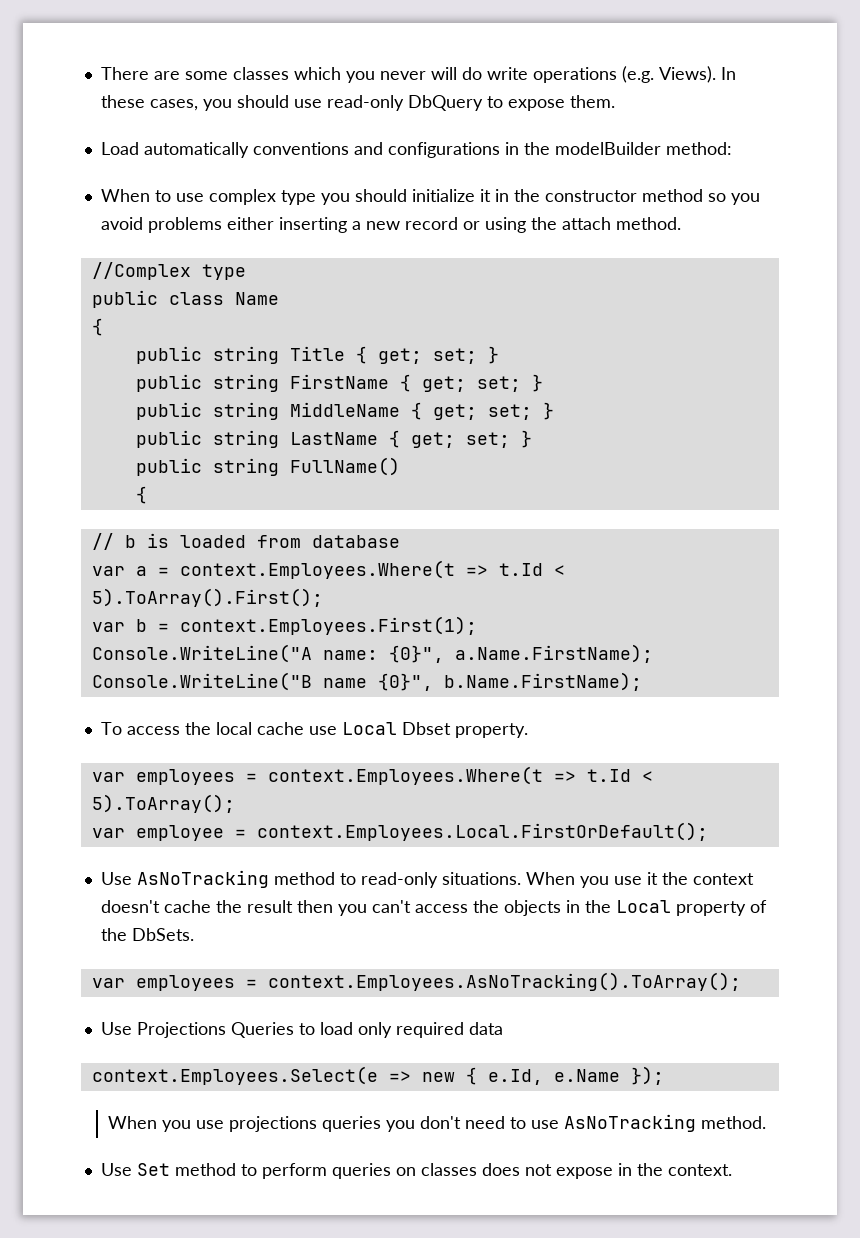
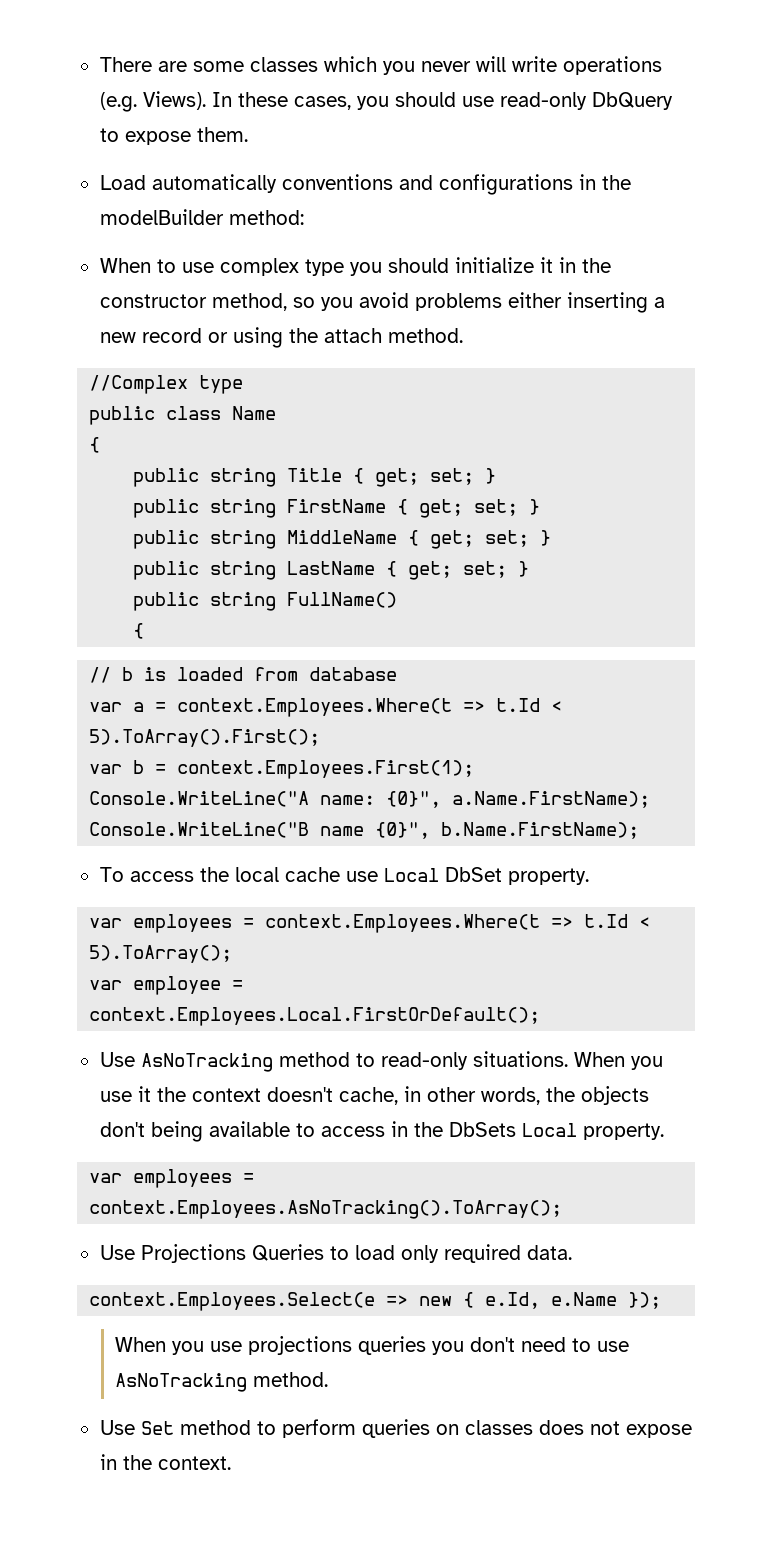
- There are some classes which you never will do write operations (e.g. Views).
+ There are some classes which you never will write operations (e.g. Views).
- When to use complex type you should initialize it in the constructor method so you avoid problems either inserting a new record or using the attach method.
+ When to use complex type you should initialize it in the constructor method, so you avoid problems either inserting a new record or using the attach method.
- To access the local cache use Local Dbset property.
+ To access the local cache use Local DbSet property.
- When you use it the context doesn't cache the result then you can't access the objects in the Local property of the DbSets.
+ When you use it the context doesn't cache, in other words, the objects don't being available to access in the DbSets Local property.
- Use Projections Queries to load only required data
+ Use Projections Queries to load only required data.

